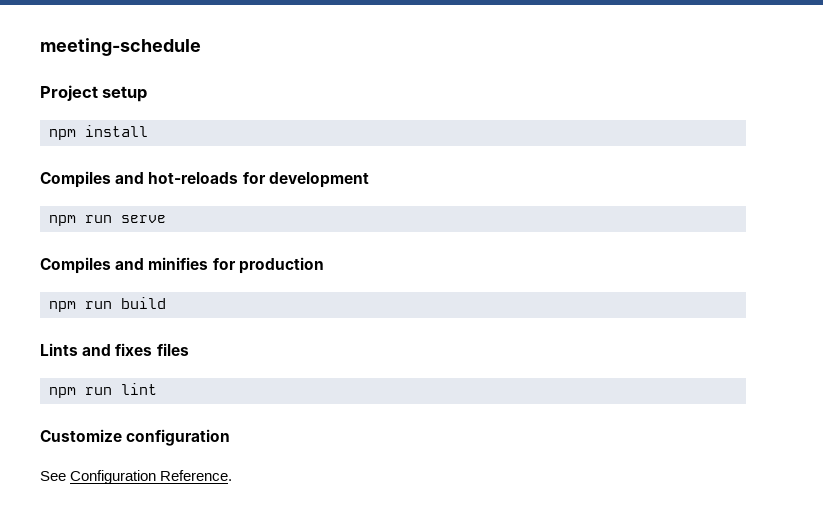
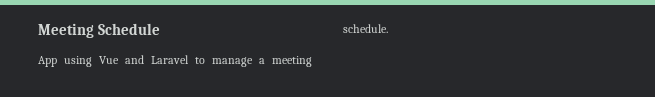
- meeting-schedule
- Project setup
- npm install
- Compiles and hot-reloads for development
- npm run serve
- Compiles and minifies for production
- npm run build
- Lints and fixes files
- npm run lint
- Customize configuration
- See Configuration Reference.
+ Meeting Schedule
+ App using Vue and Laravel to manage a meeting schedule.

